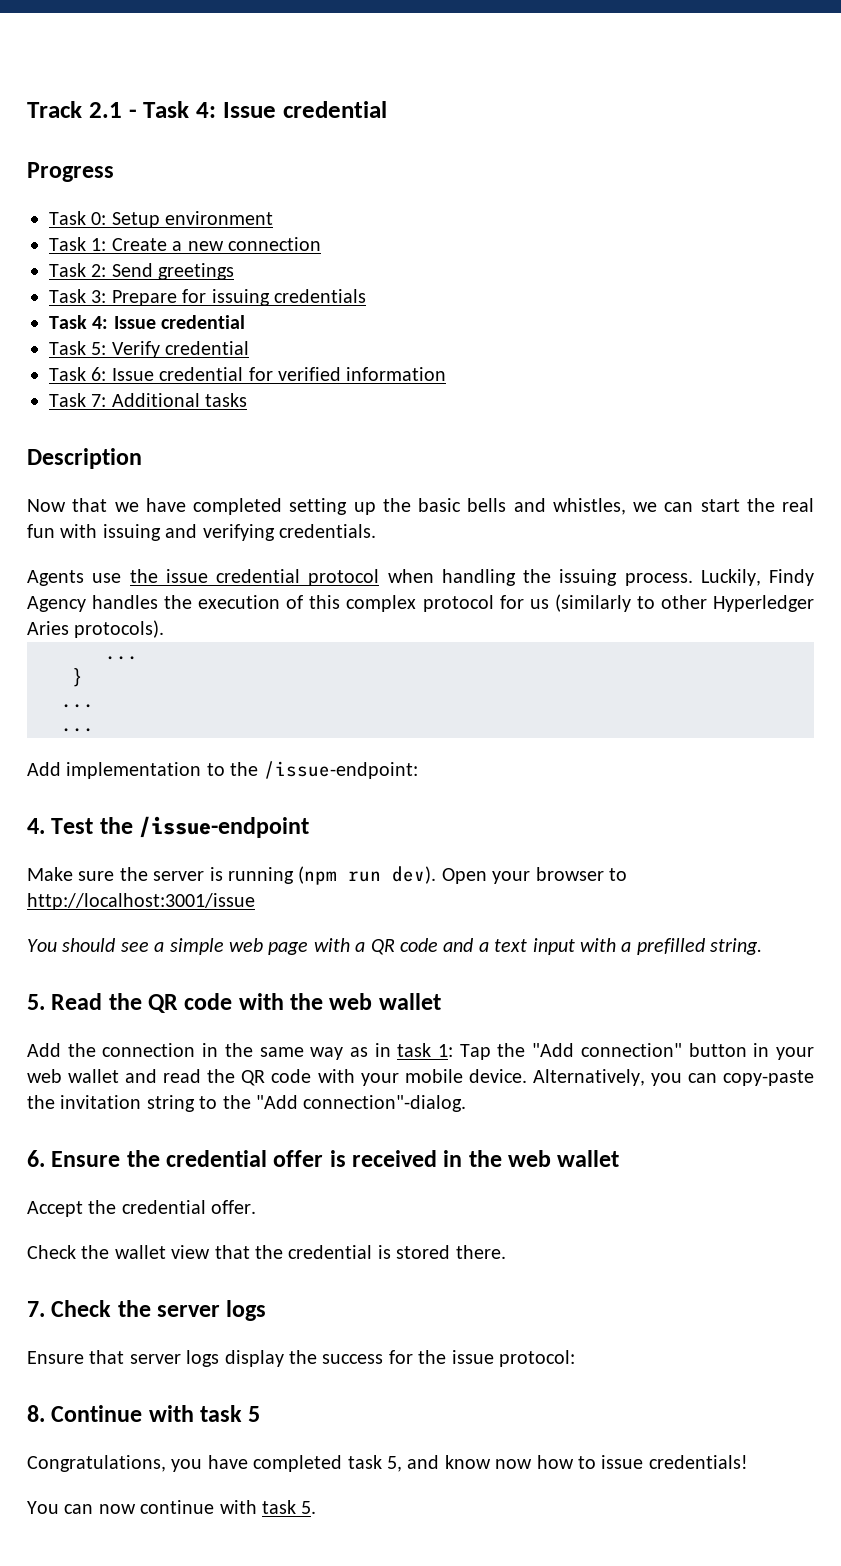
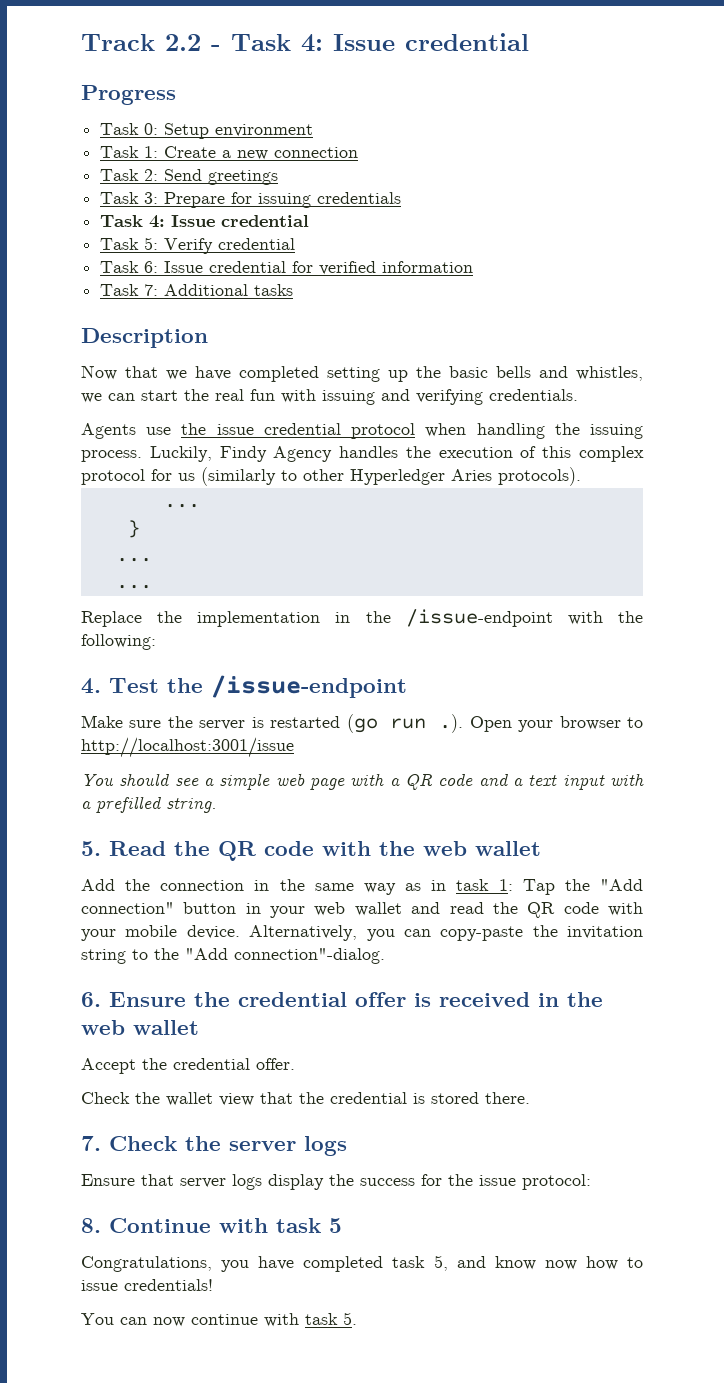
- Track 2.1 - Task 4: Issue credential
+ Track 2.2 - Task 4: Issue credential
- Add implementation to the /issue-endpoint:
+ Replace the implementation in the /issue-endpoint with the following:
- Make sure the server is running (npm run dev). Open your browser to http://localhost:3001/issue
+ Make sure the server is restarted (go run .). Open your browser to http://localhost:3001/issue

